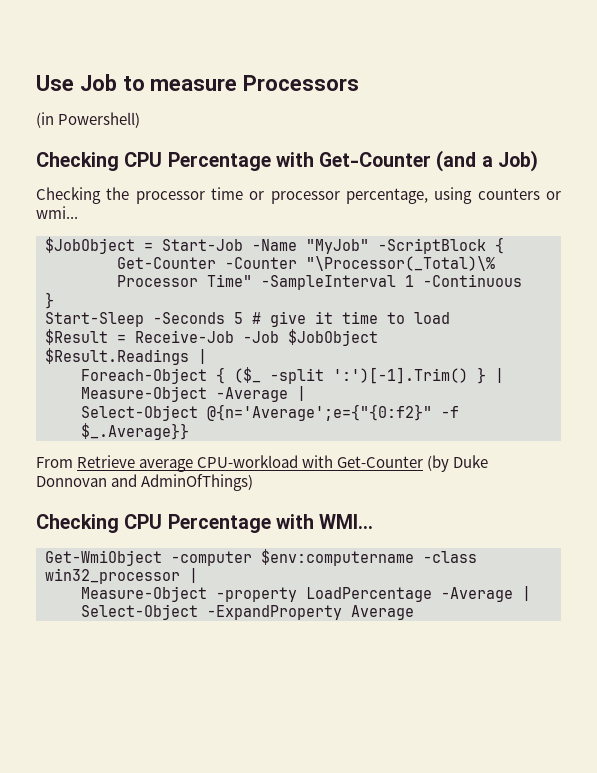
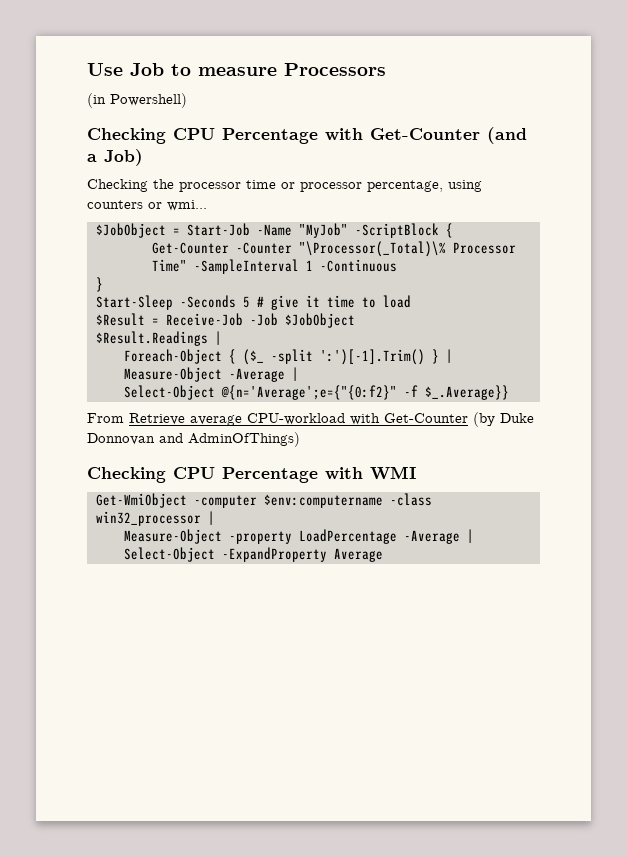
- Checking CPU Percentage with WMI...
+ Checking CPU Percentage with WMI

